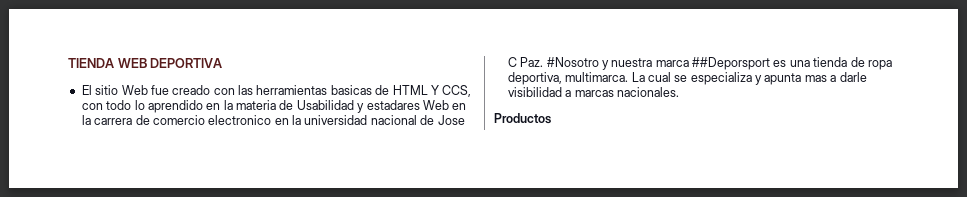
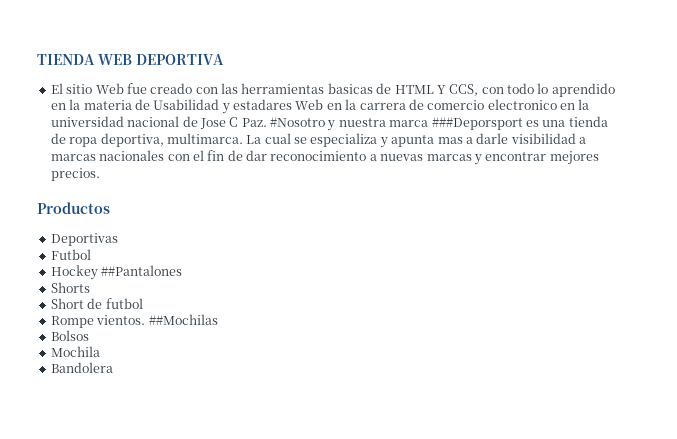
- El sitio Web fue creado con las herramientas basicas de HTML Y CCS, con todo lo aprendido en la materia de Usabilidad y estadares Web en la carrera de comercio electronico en la universidad nacional de Jose C Paz. #Nosotro y nuestra marca ##Deporsport es una tienda de ropa deportiva, multimarca.
+ El sitio Web fue creado con las herramientas basicas de HTML Y CCS, con todo lo aprendido en la materia de Usabilidad y estadares Web en la carrera de comercio electronico en la universidad nacional de Jose C Paz. #Nosotro y nuestra marca ###Deporsport es una tienda de ropa deportiva, multimarca.
- La cual se especializa y apunta mas a darle visibilidad a marcas nacionales.
+ La cual se especializa y apunta mas a darle visibilidad a marcas nacionales con el fin de dar reconocimiento a nuevas marcas y encontrar mejores precios.
  Productos
+ Deportivas
+ Futbol
+ Hockey ##Pantalones
+ Shorts
+ Short de futbol
+ Rompe vientos. ##Mochilas
+ Bolsos
+ Mochila
+ Bandolera

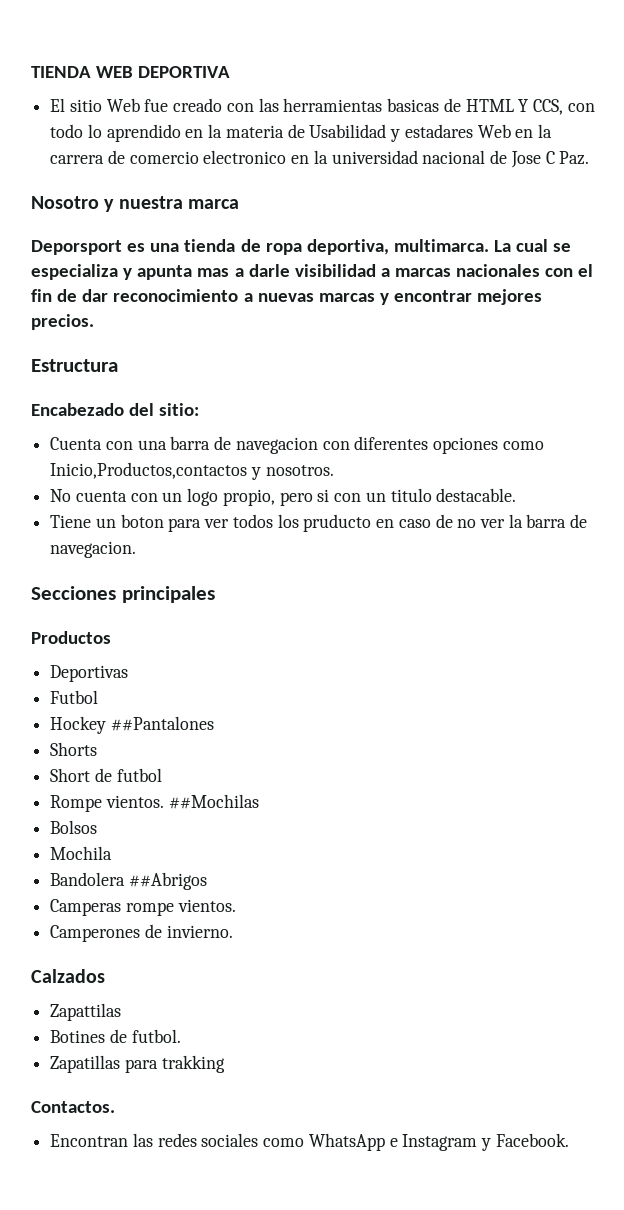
- El sitio Web fue creado con las herramientas basicas de HTML Y CCS, con todo lo aprendido en la materia de Usabilidad y estadares Web en la carrera de comercio electronico en la universidad nacional de Jose C Paz. #Nosotro y nuestra marca ###Deporsport es una tienda de ropa deportiva, multimarca.
+ El sitio Web fue creado con las herramientas basicas de HTML Y CCS, con todo lo aprendido en la materia de Usabilidad y estadares Web en la carrera de comercio electronico en la universidad nacional de Jose C Paz.
+ Nosotro y nuestra marca
+ Deporsport es una tienda de ropa deportiva, multimarca.
+ Estructura
+ Encabezado del sitio:
+ Cuenta con una barra de navegacion con diferentes opciones como Inicio,Productos,contactos y nosotros.
+ No cuenta con un logo propio, pero si con un titulo destacable.
+ Tiene un boton para ver todos los pruducto en caso de no ver la barra de navegacion.
+ Secciones principales
- Bandolera
+ Bandolera ##Abrigos
+ Camperas rompe vientos.
+ Camperones de invierno.
+ Calzados
+ Zapattilas
+ Botines de futbol.
+ Zapatillas para trakking
+ Contactos.
+ Encontran las redes sociales como WhatsApp e Instagram y Facebook.

